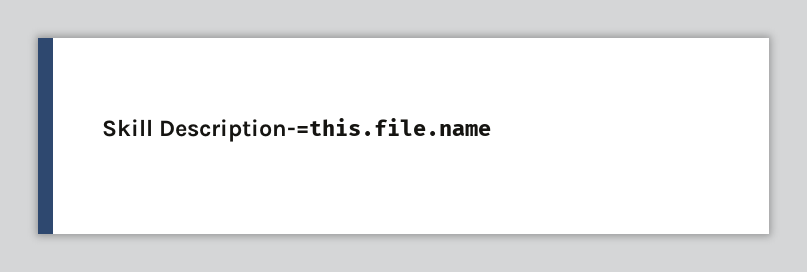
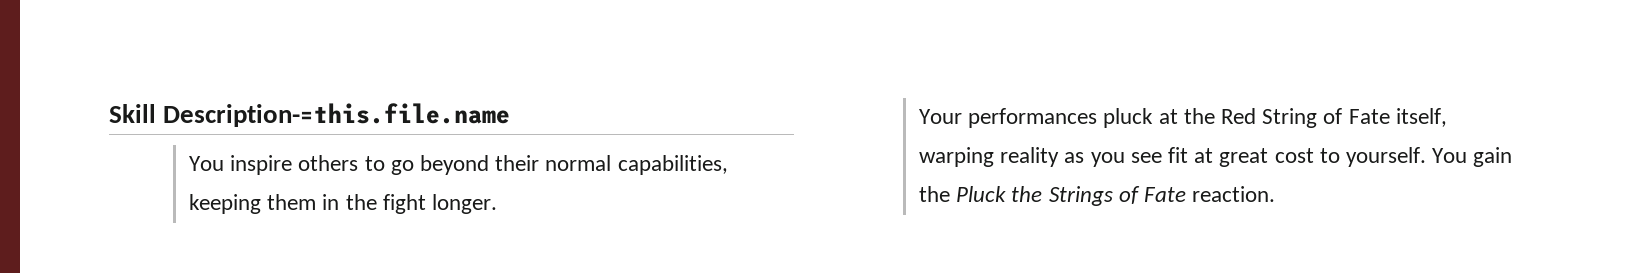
+ You inspire others to go beyond their normal capabilities, keeping them in the fight longer.
+ Your performances pluck at the Red String of Fate itself, warping reality as you see fit at great cost to yourself. You gain the Pluck the Strings of Fate reaction.

